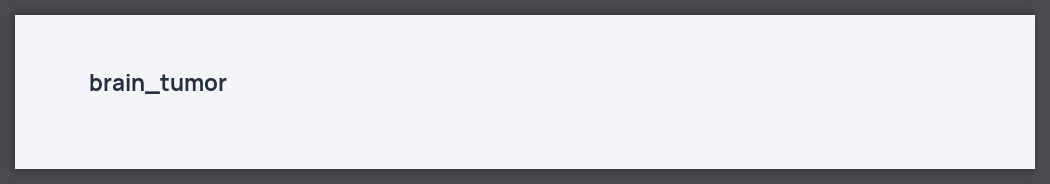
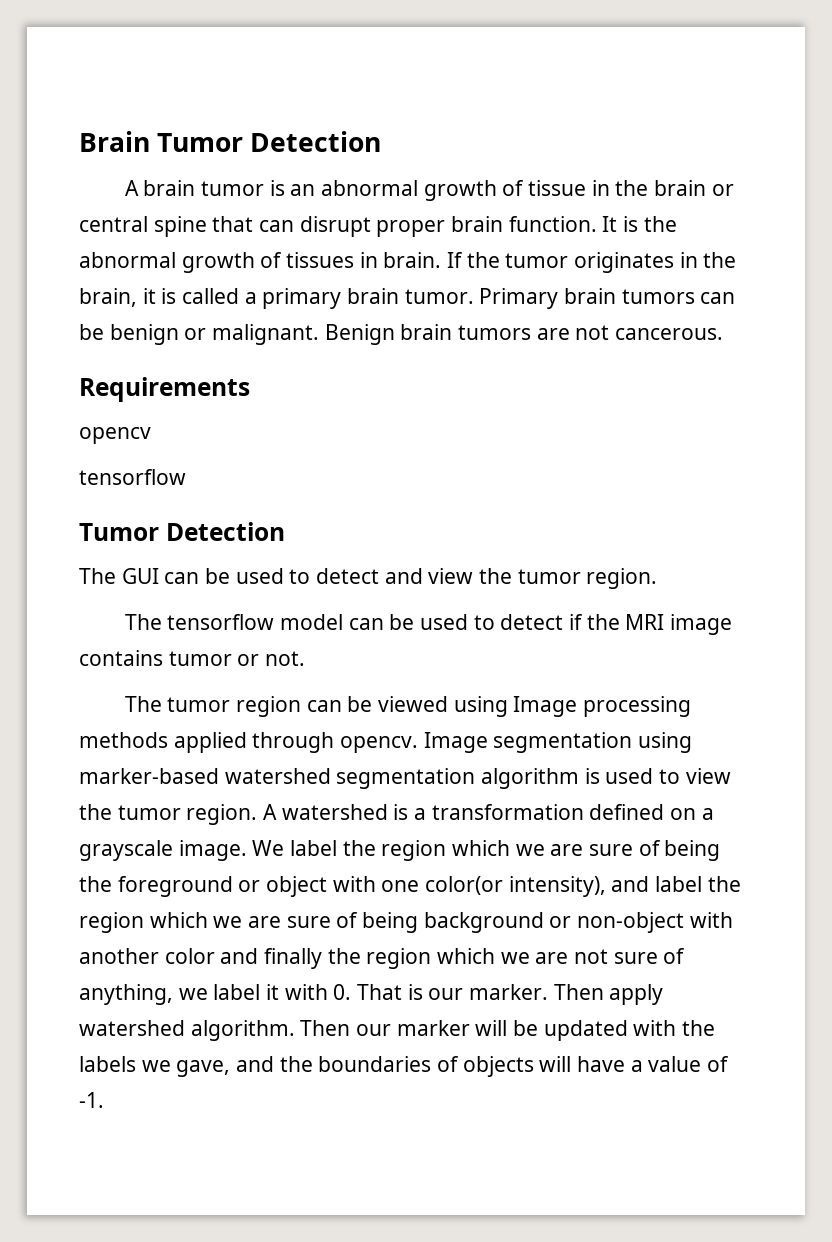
- brain_tumor
+ Brain Tumor Detection
+ A brain tumor is an abnormal growth of tissue in the brain or central spine that can disrupt proper brain function. It is the abnormal growth of tissues in brain. If the tumor originates in the brain, it is called a primary brain tumor. Primary brain tumors can be benign or malignant. Benign brain tumors are not cancerous.
+ Requirements
+ opencv
+ tensorflow
+ Tumor Detection
+ The GUI can be used to detect and view the tumor region.
+ The tensorflow model can be used to detect if the MRI image contains tumor or not.
+ The tumor region can be viewed using Image processing methods applied through opencv. Image segmentation using marker-based watershed segmentation algorithm is used to view the tumor region. A watershed is a transformation defined on a grayscale image. We label the region which we are sure of being the foreground or object with one color(or intensity), and label the region which we are sure of being background or non-object with another color and finally the region which we are not sure of anything, we label it with 0. That is our marker. Then apply watershed algorithm. Then our marker will be updated with the labels we gave, and the boundaries of objects will have a value of -1.

